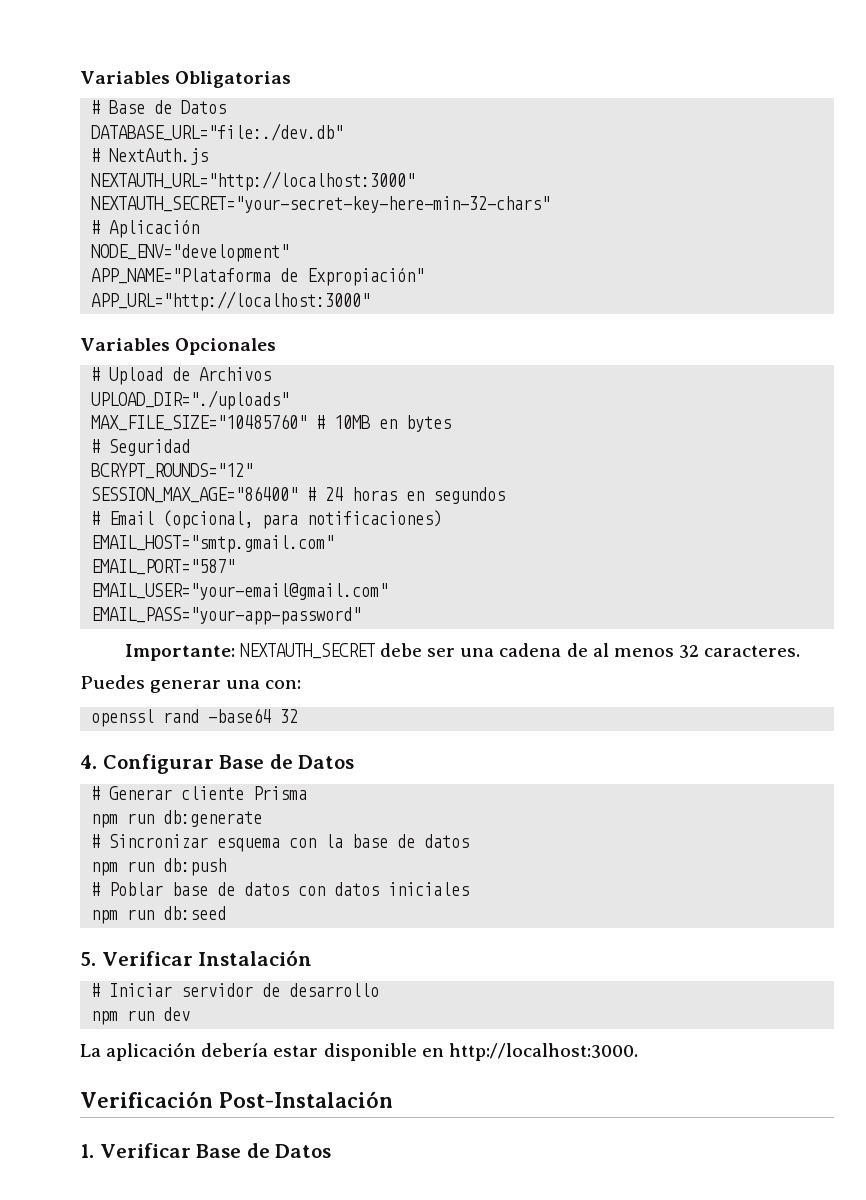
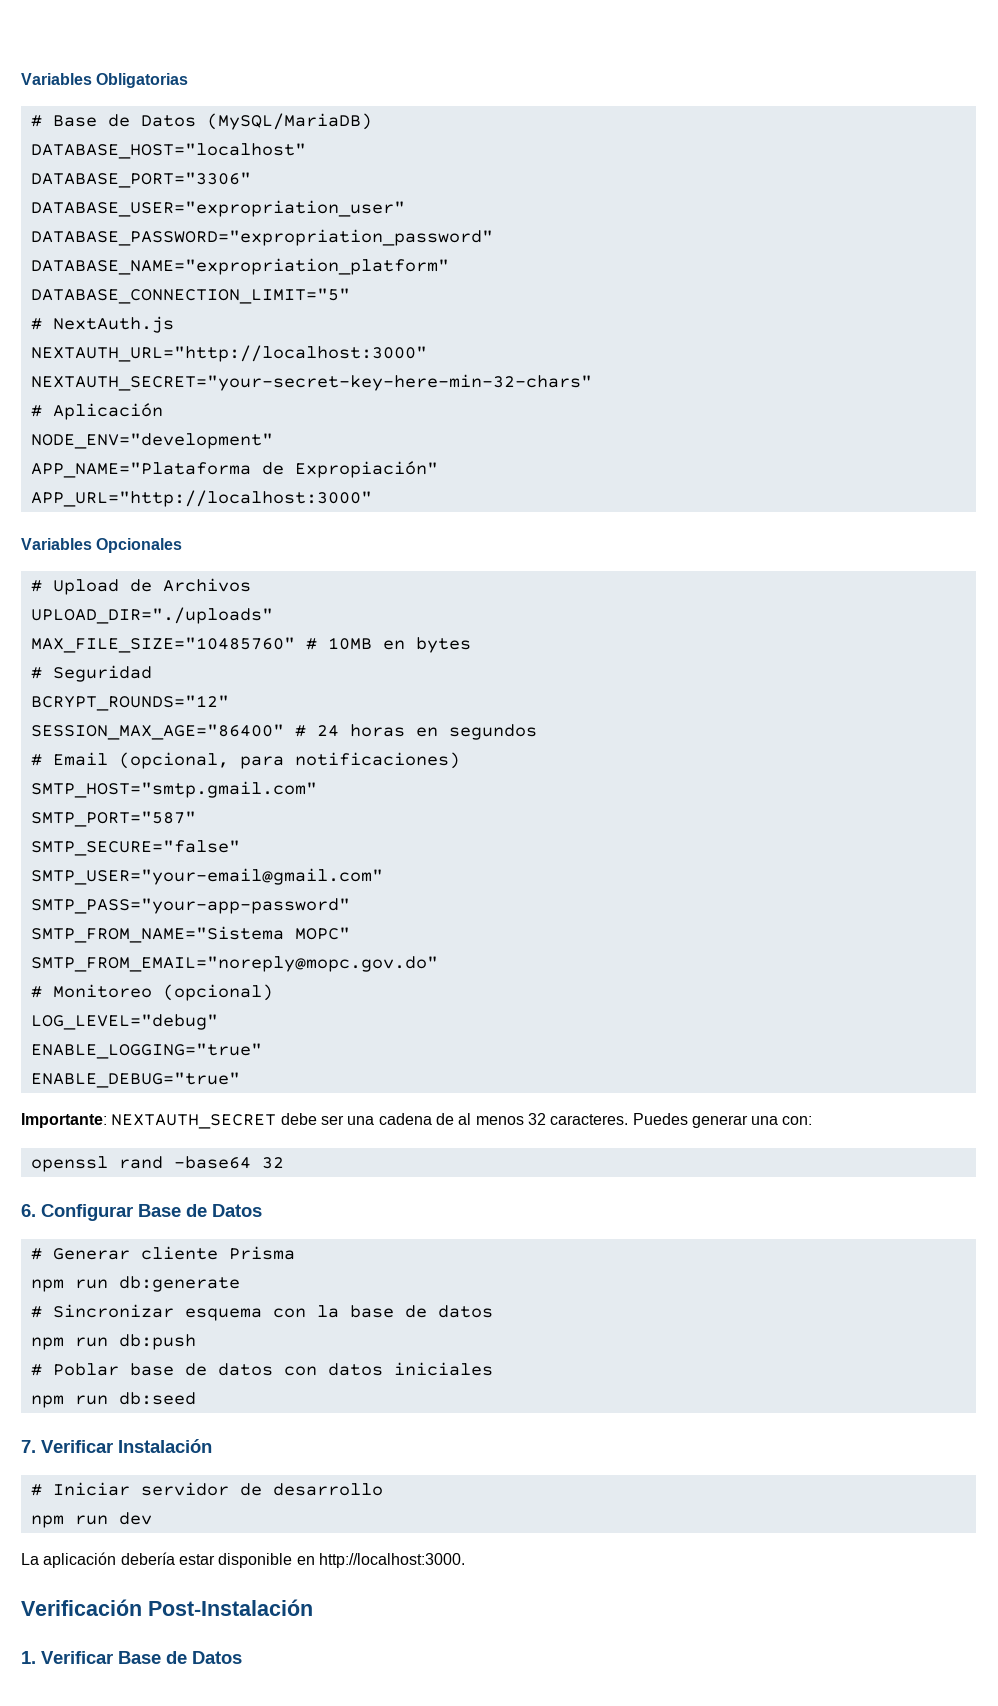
- # Base de Datos
- DATABASE_URL="file:./dev.db"
+ # Base de Datos (MySQL/MariaDB)
+ DATABASE_HOST="localhost"
+ DATABASE_PORT="3306"
+ DATABASE_USER="expropriation_user"
+ DATABASE_PASSWORD="expropriation_password"
+ DATABASE_NAME="expropriation_platform"
+ DATABASE_CONNECTION_LIMIT="5"
- EMAIL_HOST="smtp.gmail.com"
- EMAIL_PORT="587"
- EMAIL_USER="your-email@gmail.com"
- EMAIL_PASS="your-app-password"
+ SMTP_HOST="smtp.gmail.com"
+ SMTP_PORT="587"
+ SMTP_SECURE="false"
+ SMTP_USER="your-email@gmail.com"
+ SMTP_PASS="your-app-password"
+ SMTP_FROM_NAME="Sistema MOPC"
+ SMTP_FROM_EMAIL="noreply@mopc.gov.do"
+ # Monitoreo (opcional)
+ LOG_LEVEL="debug"
+ ENABLE_LOGGING="true"
+ ENABLE_DEBUG="true"
- 4. Configurar Base de Datos
+ 6. Configurar Base de Datos
- 5. Verificar Instalación
+ 7. Verificar Instalación

